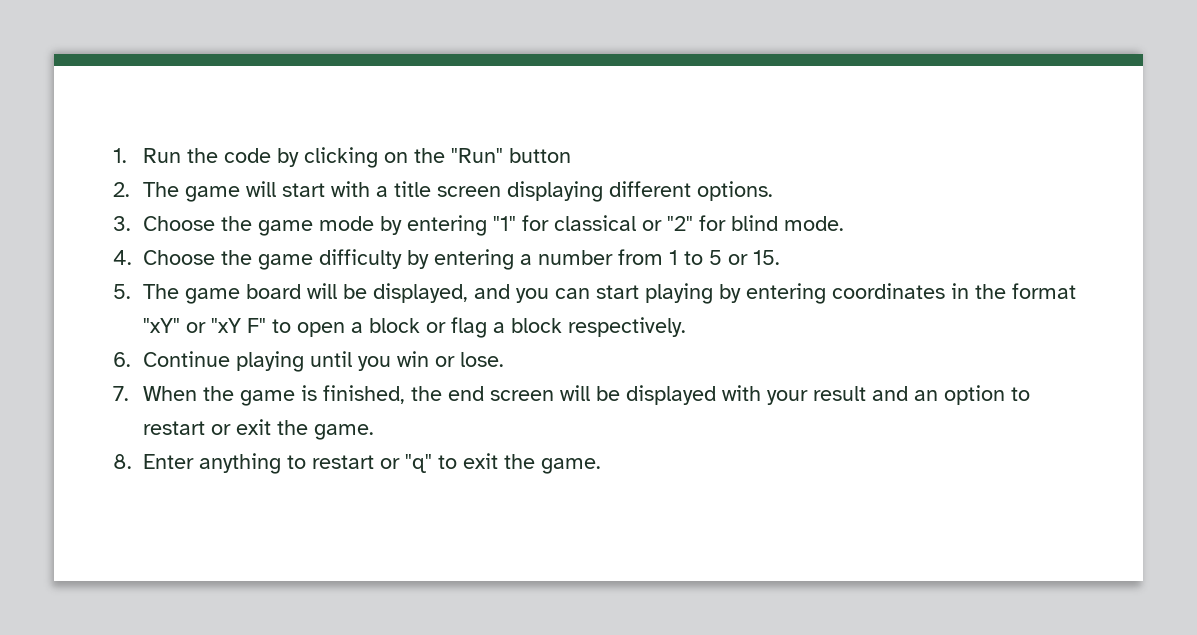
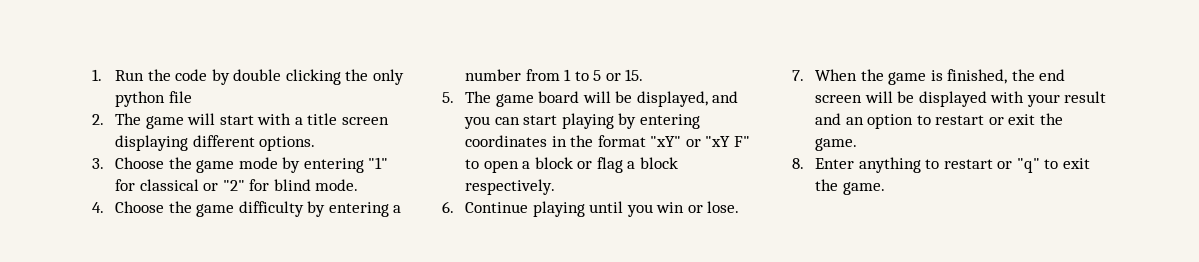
- 1. Run the code by clicking on the "Run" button
+ 1. Run the code by double clicking the only python file

